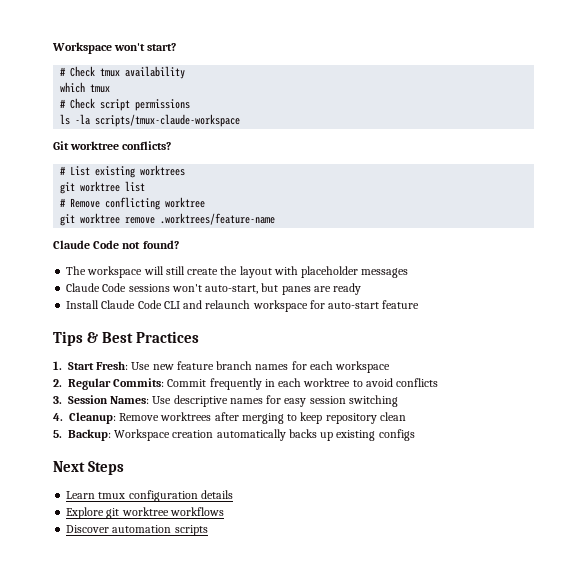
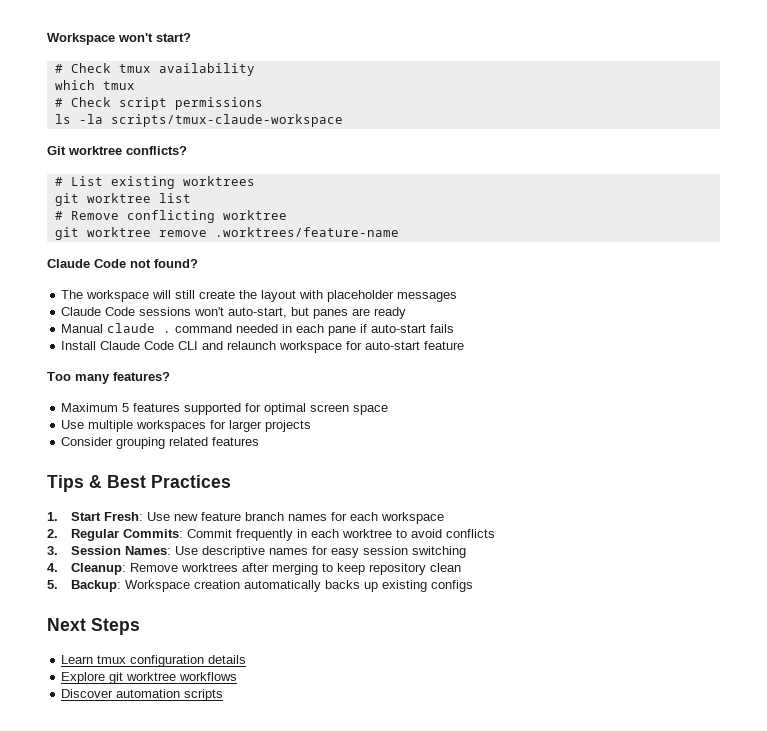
+ Manual claude . command needed in each pane if auto-start fails
+ Too many features?
+ Maximum 5 features supported for optimal screen space
+ Use multiple workspaces for larger projects
+ Consider grouping related features

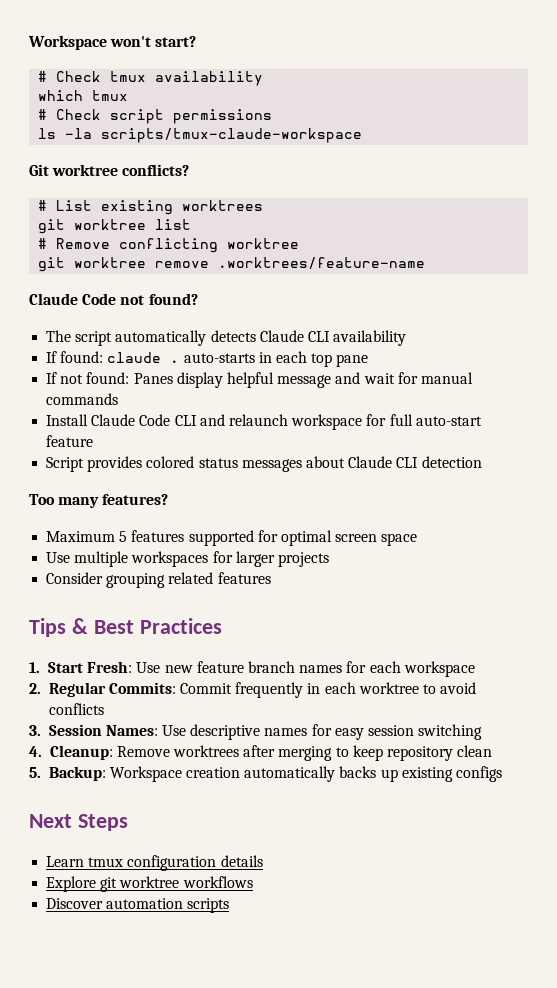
- The workspace will still create the layout with placeholder messages
- Claude Code sessions won't auto-start, but panes are ready
- Manual claude . command needed in each pane if auto-start fails
+ The script automatically detects Claude CLI availability
+ If found: claude . auto-starts in each top pane
+ If not found: Panes display helpful message and wait for manual commands
- Install Claude Code CLI and relaunch workspace for auto-start feature
+ Install Claude Code CLI and relaunch workspace for full auto-start feature
+ Script provides colored status messages about Claude CLI detection

